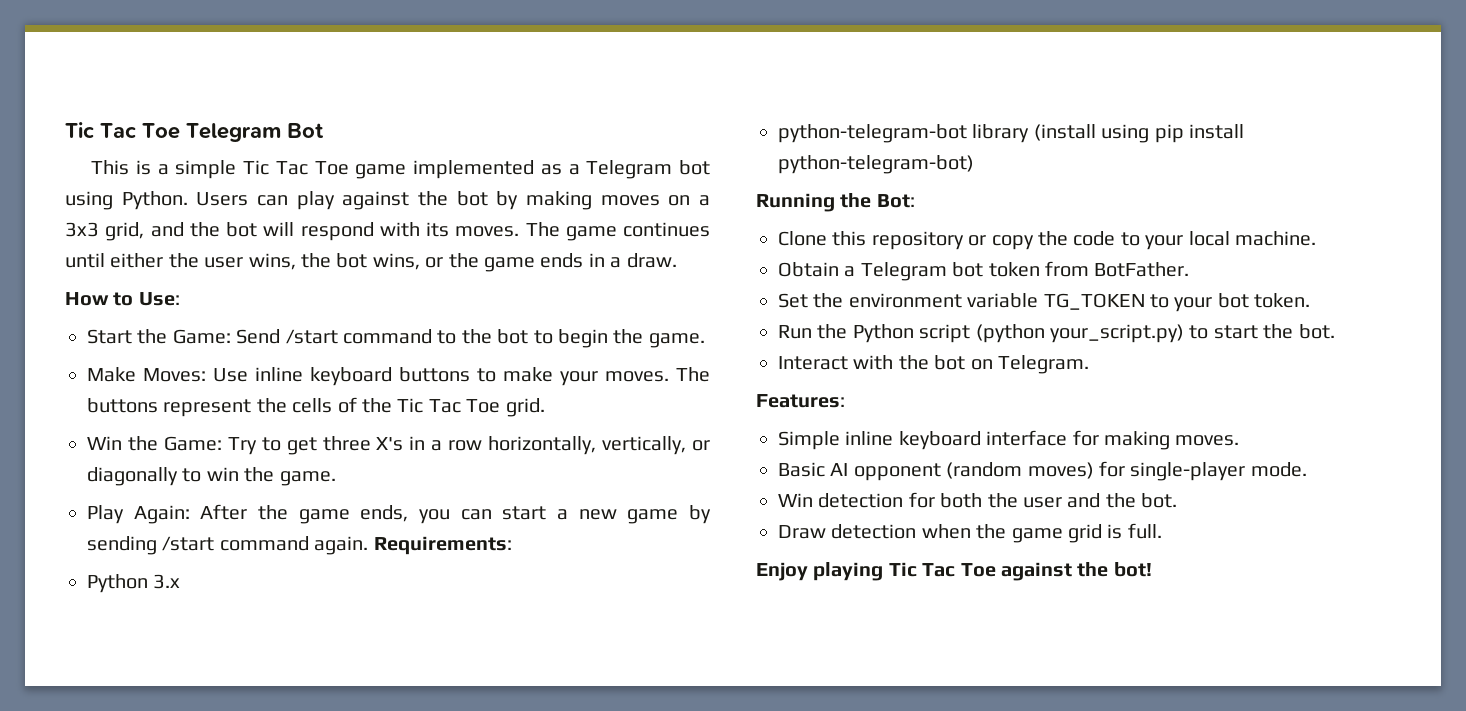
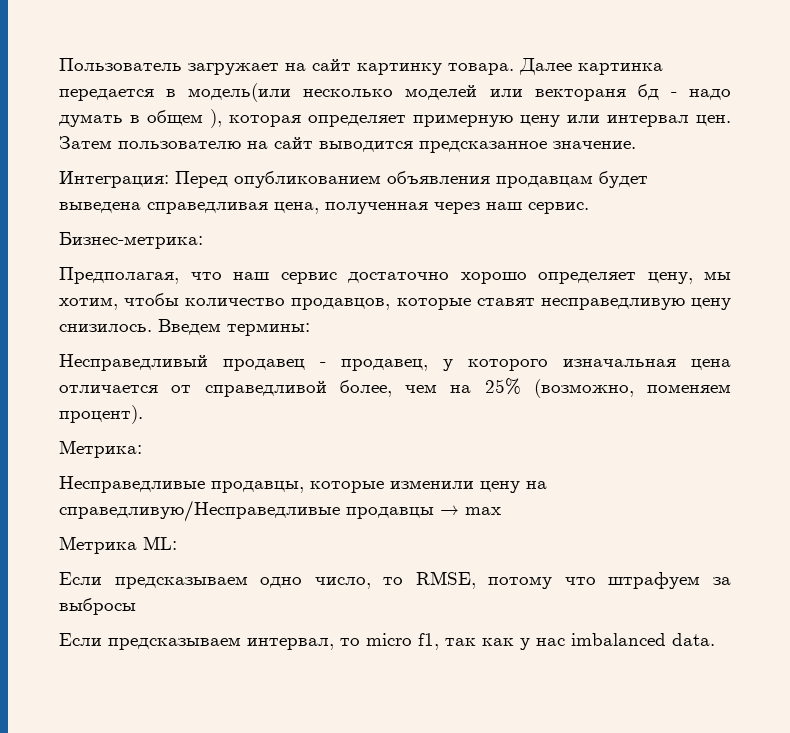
- Tic Tac Toe Telegram Bot
- This is a simple Tic Tac Toe game implemented as a Telegram bot using Python. Users can play against the bot by making moves on a 3x3 grid, and the bot will respond with its moves. The game continues until either the user wins, the bot wins, or the game ends in a draw.
- How to Use:
- Start the Game: Send /start command to the bot to begin the game.
- Make Moves: Use inline keyboard buttons to make your moves. The buttons represent the cells of the Tic Tac Toe grid.
- Win the Game: Try to get three X's in a row horizontally, vertically, or diagonally to win the game.
- Play Again: After the game ends, you can start a new game by sending /start command again. Requirements:
- Python 3.x
- python-telegram-bot library (install using pip install python-telegram-bot)
- Running the Bot:
- Clone this repository or copy the code to your local machine.
- Obtain a Telegram bot token from BotFather.
- Set the environment variable TG_TOKEN to your bot token.
- Run the Python script (python your_script.py) to start the bot.
- Interact with the bot on Telegram.
- Features:
- Simple inline keyboard interface for making moves.
- Basic AI opponent (random moves) for single-player mode.
- Win detection for both the user and the bot.
- Draw detection when the game grid is full.
- Enjoy playing Tic Tac Toe against the bot!
+ Пользователь загружает на сайт картинку товара. Далее картинка передается в модель(или несколько моделей или вектораня бд - надо думать в общем ), которая определяет примерную цену или интервал цен. Затем пользователю на сайт выводится предсказанное значение.
+ Интеграция: Перед опубликованием объявления продавцам будет выведена справедливая цена, полученная через наш сервис.
+ Бизнес-метрика:
+ Предполагая, что наш сервис достаточно хорошо определяет цену, мы хотим, чтобы количество продавцов, которые ставят несправедливую цену снизилось. Введем термины:
+ Несправедливый продавец - продавец, у которого изначальная цена отличается от справедливой более, чем на 25% (возможно, поменяем процент).
+ Метрика:
+ Несправедливые продавцы, которые изменили цену на справедливую/Несправедливые продавцы → max
+ Метрика ML:
+ Если предсказываем одно число, то RMSE, потому что штрафуем за выбросы
+ Если предсказываем интервал, то micro f1, так как у нас imbalanced data.

